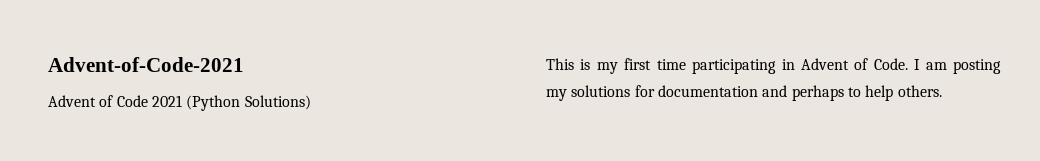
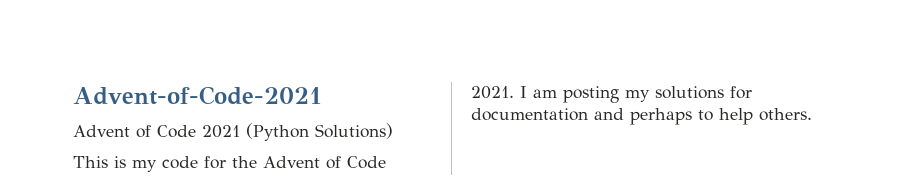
- This is my first time participating in Advent of Code.
+ This is my code for the Advent of Code 2021.

